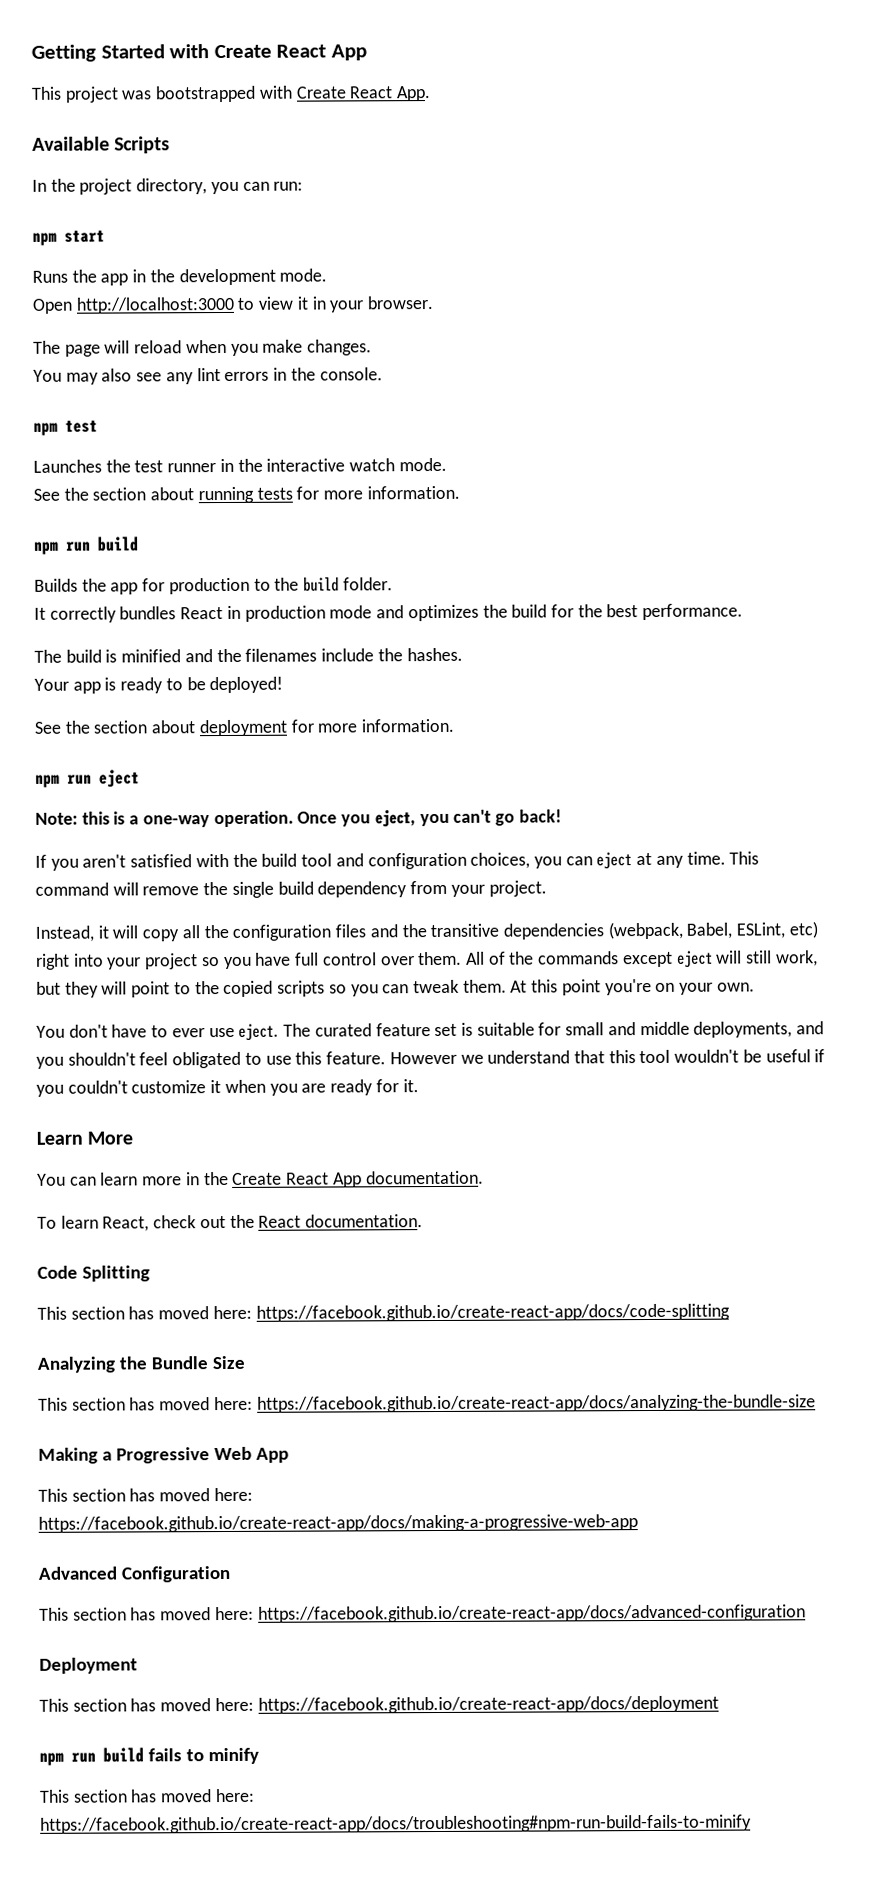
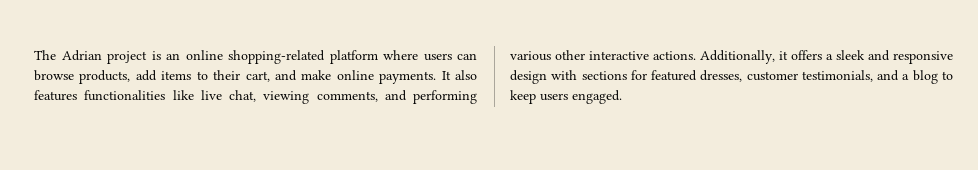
- Getting Started with Create React App
- This project was bootstrapped with Create React App.
- Available Scripts
- In the project directory, you can run:
- npm start
- Runs the app in the development mode.
- Open http://localhost:3000 to view it in your browser.
- The page will reload when you make changes.
- You may also see any lint errors in the console.
- npm test
- Launches the test runner in the interactive watch mode.
- See the section about running tests for more information.
- npm run build
- Builds the app for production to the build folder.
- It correctly bundles React in production mode and optimizes the build for the best performance.
- The build is minified and the filenames include the hashes.
- Your app is ready to be deployed!
- See the section about deployment for more information.
- npm run eject
- Note: this is a one-way operation. Once you eject, you can't go back!
- If you aren't satisfied with the build tool and configuration choices, you can eject at any time. This command will remove the single build dependency from your project.
- Instead, it will copy all the configuration files and the transitive dependencies (webpack, Babel, ESLint, etc) right into your project so you have full control over them. All of the commands except eject will still work, but they will point to the copied scripts so you can tweak them. At this point you're on your own.
- You don't have to ever use eject. The curated feature set is suitable for small and middle deployments, and you shouldn't feel obligated to use this feature. However we understand that this tool wouldn't be useful if you couldn't customize it when you are ready for it.
- Learn More
- You can learn more in the Create React App documentation.
- To learn React, check out the React documentation.
- Code Splitting
- This section has moved here: https://facebook.github.io/create-react-app/docs/code-splitting
- Analyzing the Bundle Size
- This section has moved here: https://facebook.github.io/create-react-app/docs/analyzing-the-bundle-size
- Making a Progressive Web App
- This section has moved here: https://facebook.github.io/create-react-app/docs/making-a-progressive-web-app
- Advanced Configuration
- This section has moved here: https://facebook.github.io/create-react-app/docs/advanced-configuration
- Deployment
- This section has moved here: https://facebook.github.io/create-react-app/docs/deployment
- npm run build fails to minify
- This section has moved here: https://facebook.github.io/create-react-app/docs/troubleshooting#npm-run-build-fails-to-minify
+ The Adrian project is an online shopping-related platform where users can browse products, add items to their cart, and make online payments. It also features functionalities like live chat, viewing comments, and performing various other interactive actions. Additionally, it offers a sleek and responsive design with sections for featured dresses, customer testimonials, and a blog to keep users engaged.

